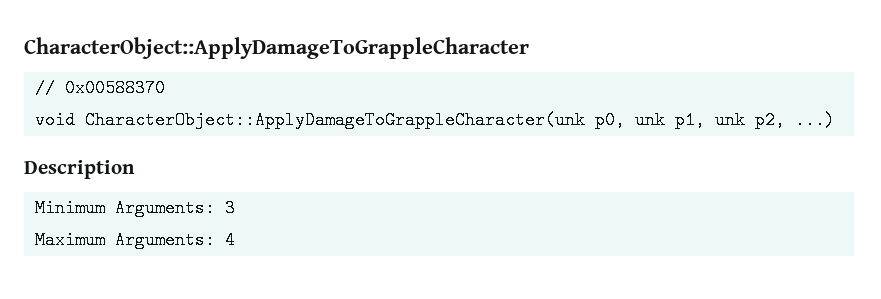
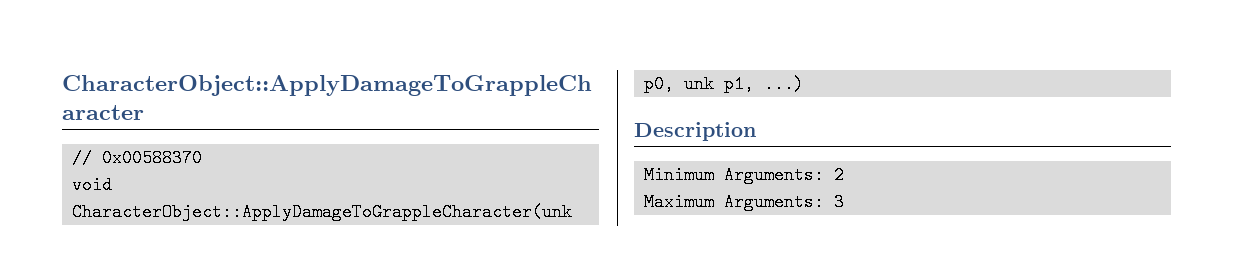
- void CharacterObject::ApplyDamageToGrappleCharacter(unk p0, unk p1, unk p2, ...)
+ void CharacterObject::ApplyDamageToGrappleCharacter(unk p0, unk p1, ...)
- Minimum Arguments: 3
+ Minimum Arguments: 2
- Maximum Arguments: 4
+ Maximum Arguments: 3

